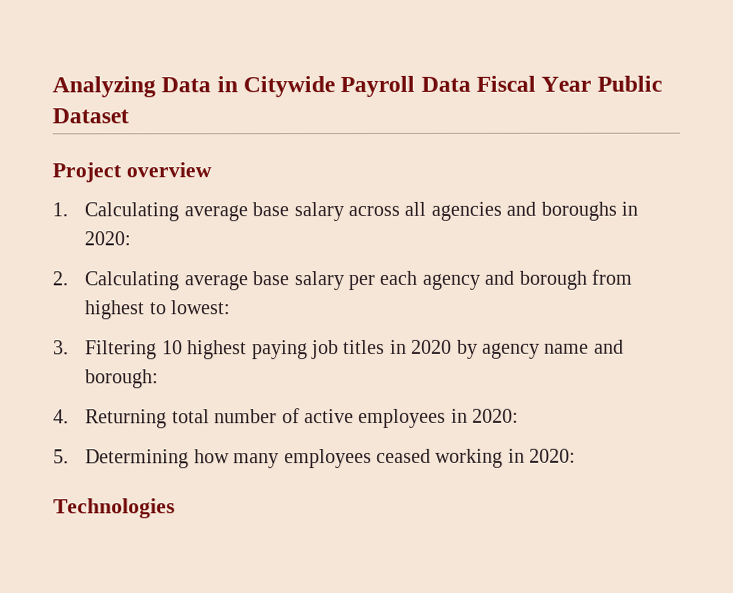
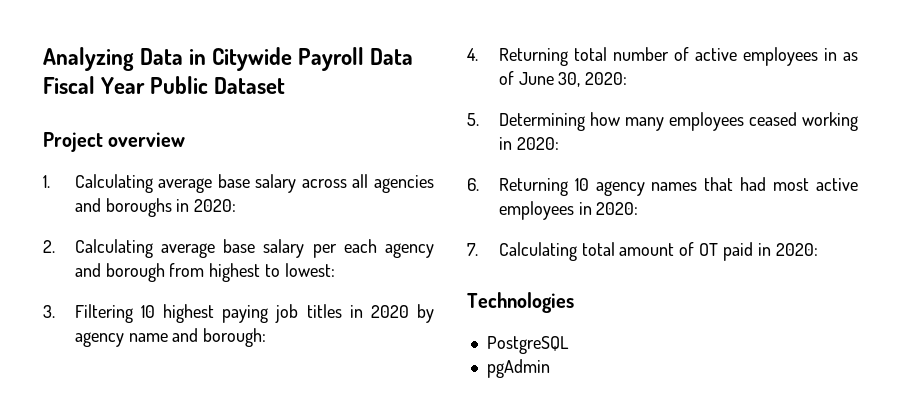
- 4. Returning total number of active employees in 2020:
+ 4. Returning total number of active employees in as of June 30, 2020:
+ 6. Returning 10 agency names that had most active employees in 2020:
+ 7. Calculating total amount of OT paid in 2020:
+ PostgreSQL
+ pgAdmin

